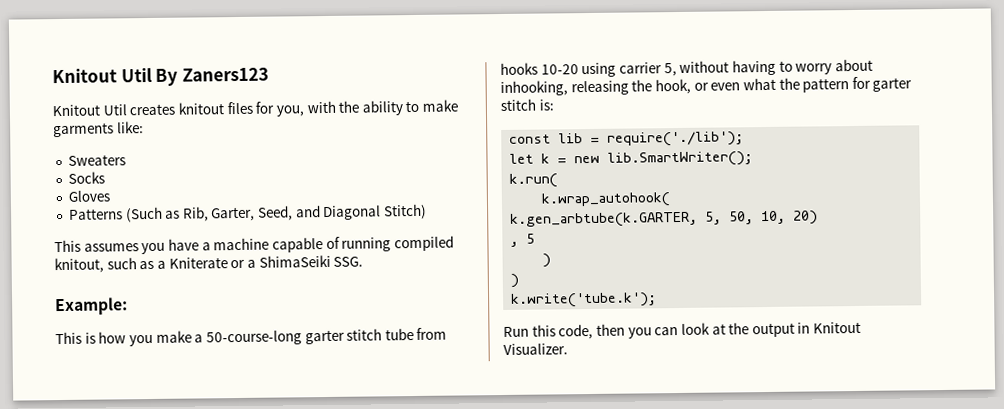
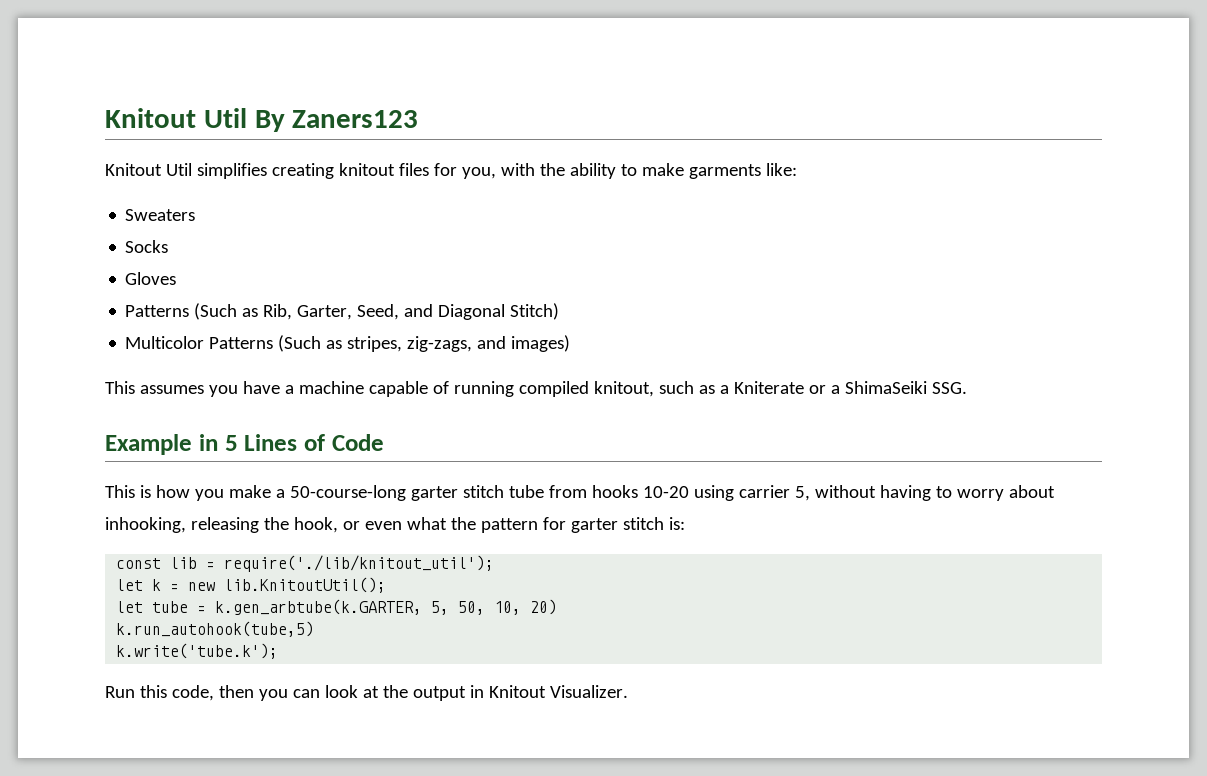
- Knitout Util creates knitout files for you, with the ability to make garments like:
+ Knitout Util simplifies creating knitout files for you, with the ability to make garments like:
+ Multicolor Patterns (Such as stripes, zig-zags, and images)
- Example:
+ Example in 5 Lines of Code
- const lib = require('./lib');
+ const lib = require('./lib/knitout_util');
- let k = new lib.SmartWriter();
- k.run(
- k.wrap_autohook(
- k.gen_arbtube(k.GARTER, 5, 50, 10, 20)
+ let k = new lib.KnitoutUtil();
+ let tube = k.gen_arbtube(k.GARTER, 5, 50, 10, 20)
- , 5
- )
- )
+ k.run_autohook(tube,5)

